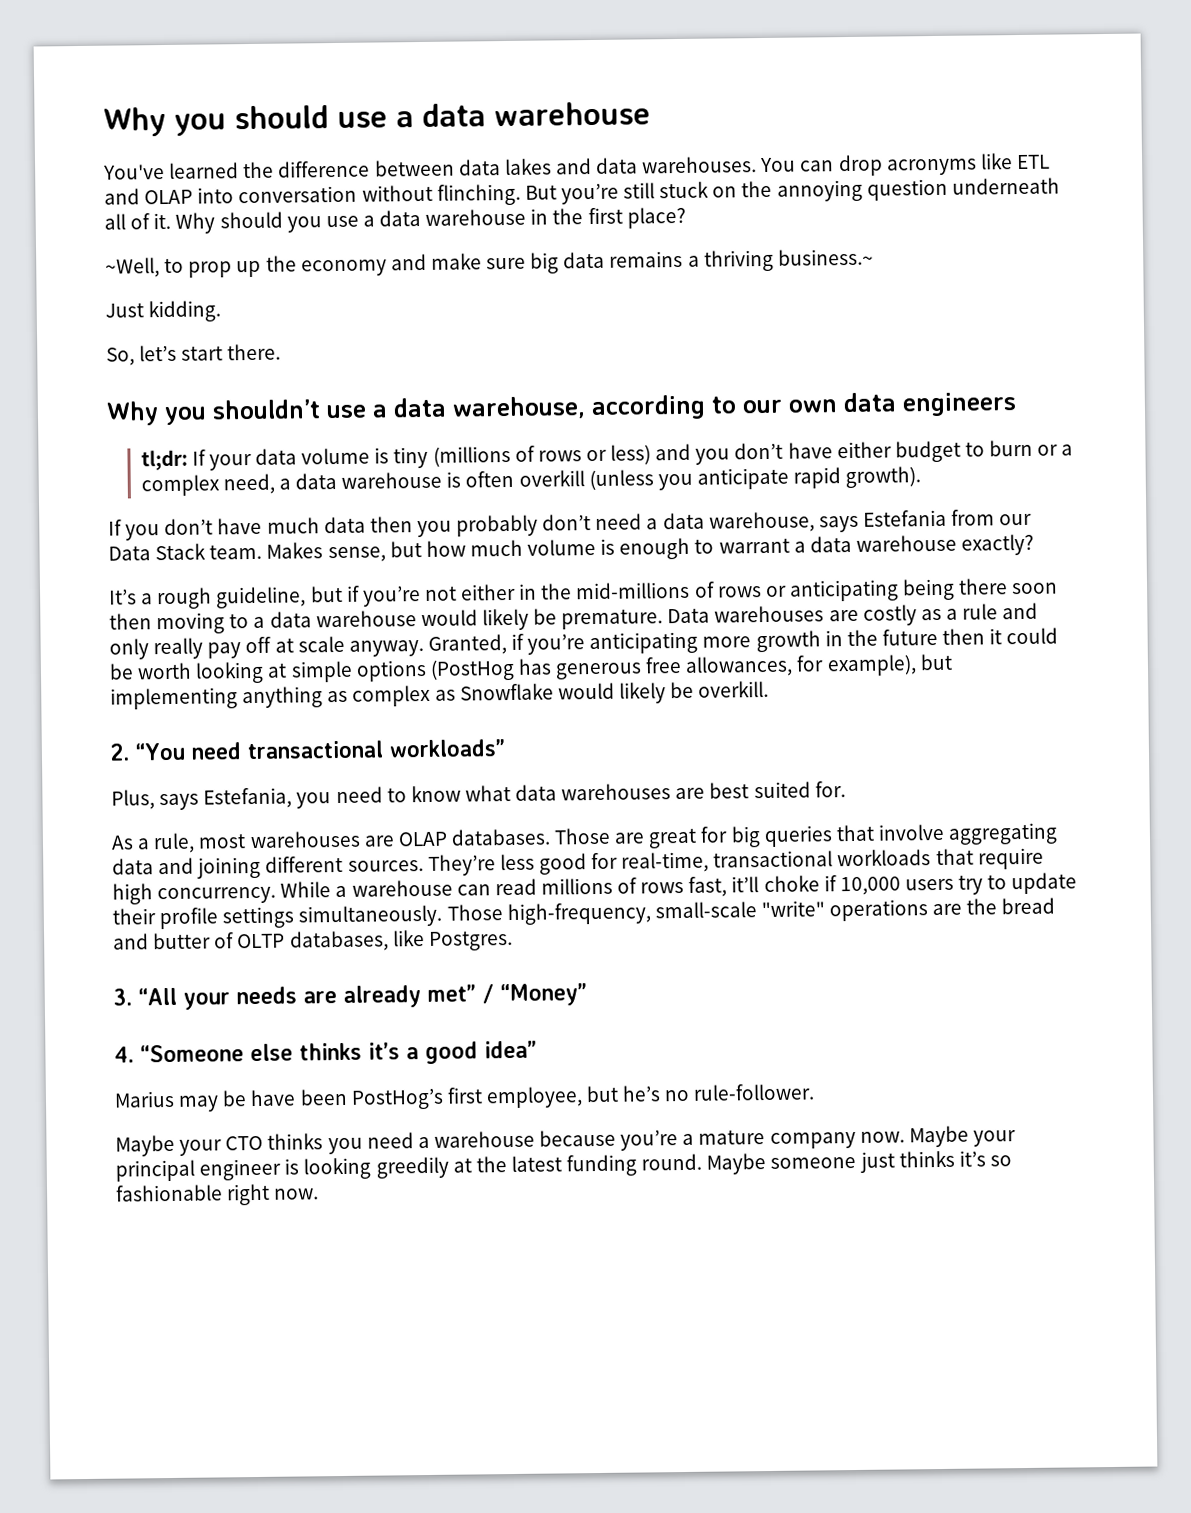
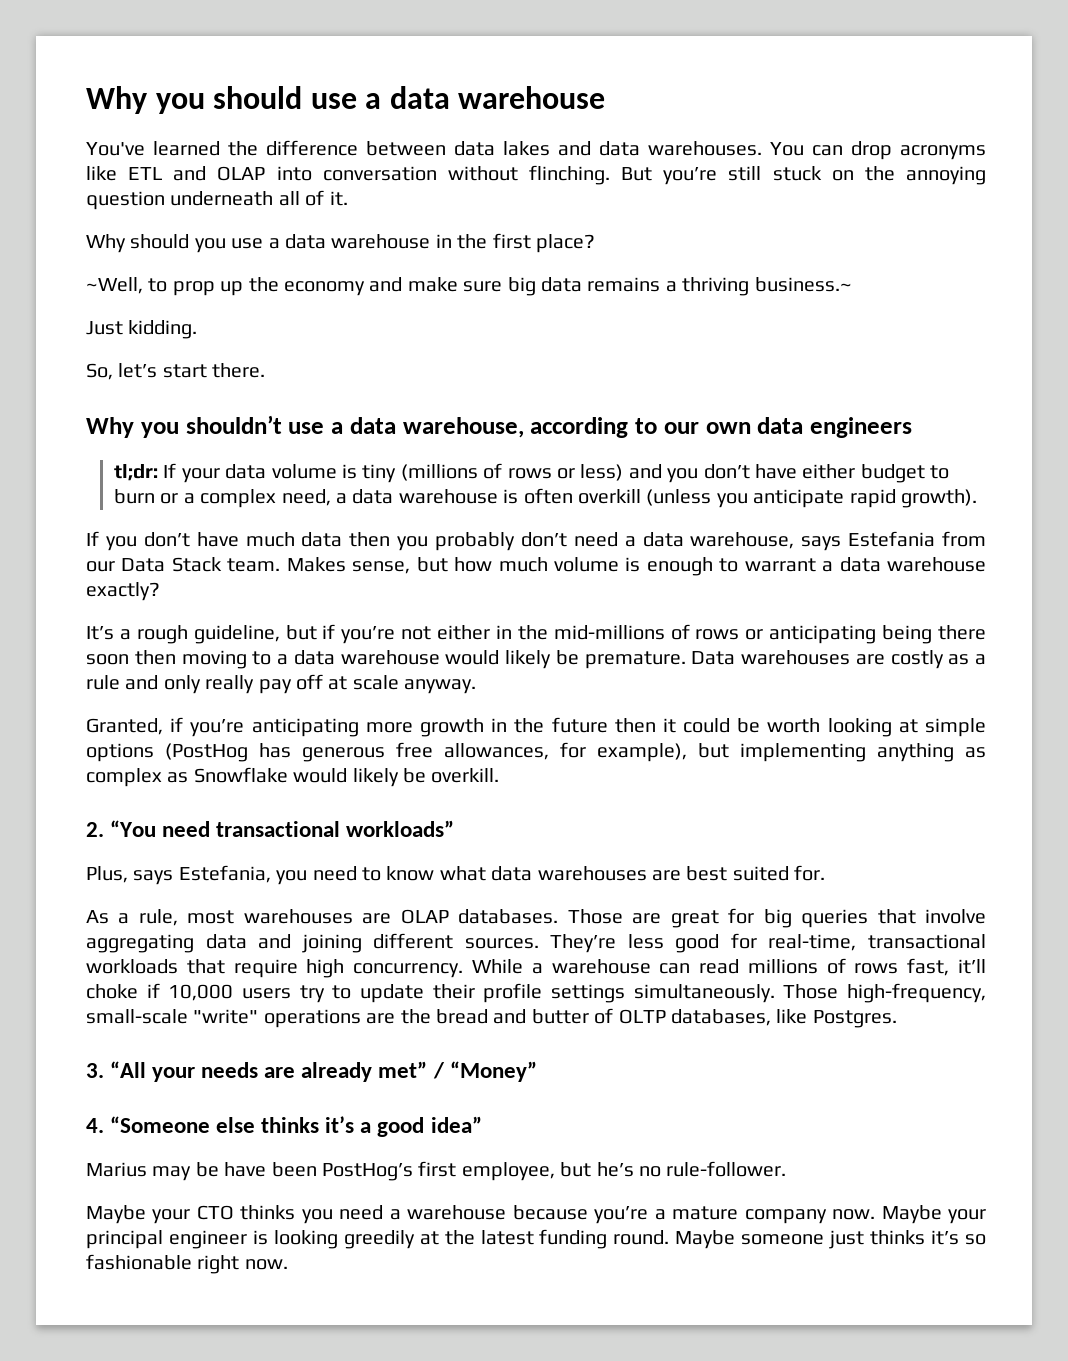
- But you’re still stuck on the annoying question underneath all of it. Why should you use a data warehouse in the first place?
+ But you’re still stuck on the annoying question underneath all of it.
+ Why should you use a data warehouse in the first place?
- Data warehouses are costly as a rule and only really pay off at scale anyway. Granted, if you’re anticipating more growth in the future then it could be worth looking at simple options (PostHog has generous free allowances, for example), but implementing anything as complex as Snowflake would likely be overkill.
+ Data warehouses are costly as a rule and only really pay off at scale anyway.
+ Granted, if you’re anticipating more growth in the future then it could be worth looking at simple options (PostHog has generous free allowances, for example), but implementing anything as complex as Snowflake would likely be overkill.

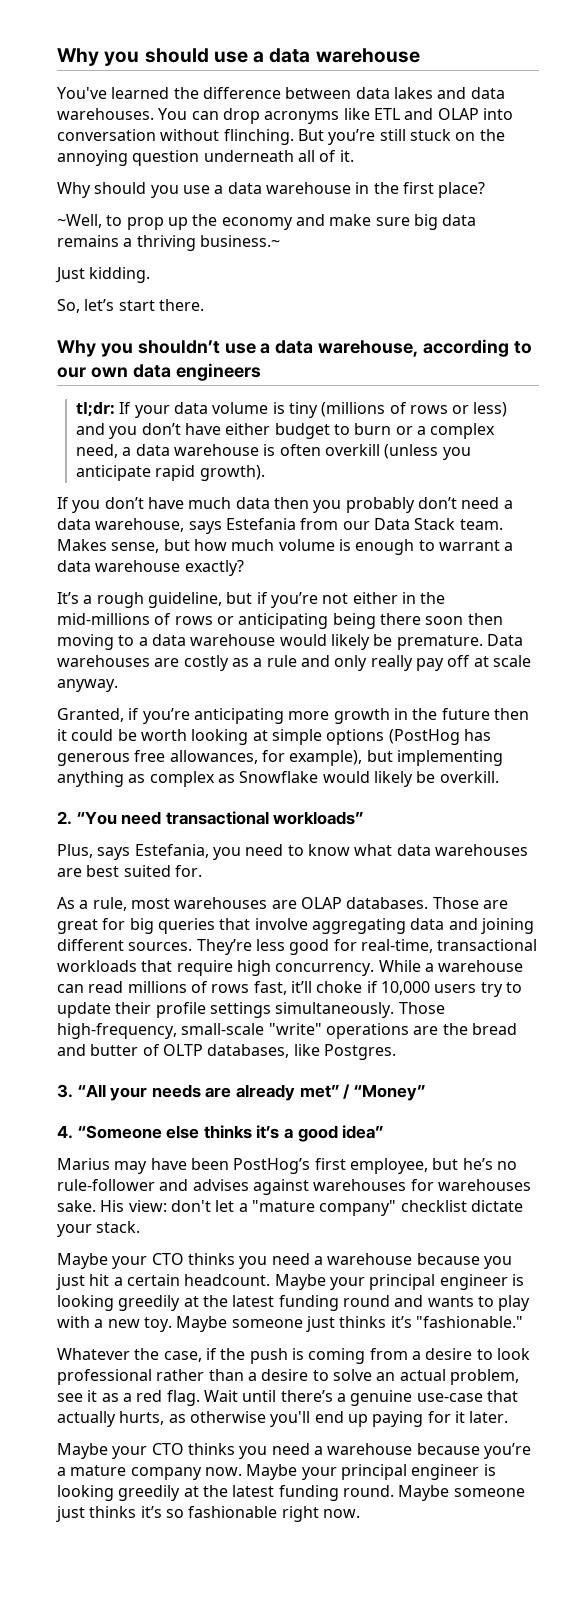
- Marius may be have been PostHog’s first employee, but he’s no rule-follower.
+ Marius may have been PostHog’s first employee, but he’s no rule-follower and advises against warehouses for warehouses sake. His view: don't let a "mature company" checklist dictate your stack.
+ Maybe your CTO thinks you need a warehouse because you just hit a certain headcount. Maybe your principal engineer is looking greedily at the latest funding round and wants to play with a new toy. Maybe someone just thinks it’s "fashionable."
+ Whatever the case, if the push is coming from a desire to look professional rather than a desire to solve an actual problem, see it as a red flag. Wait until there’s a genuine use-case that actually hurts, as otherwise you'll end up paying for it later.

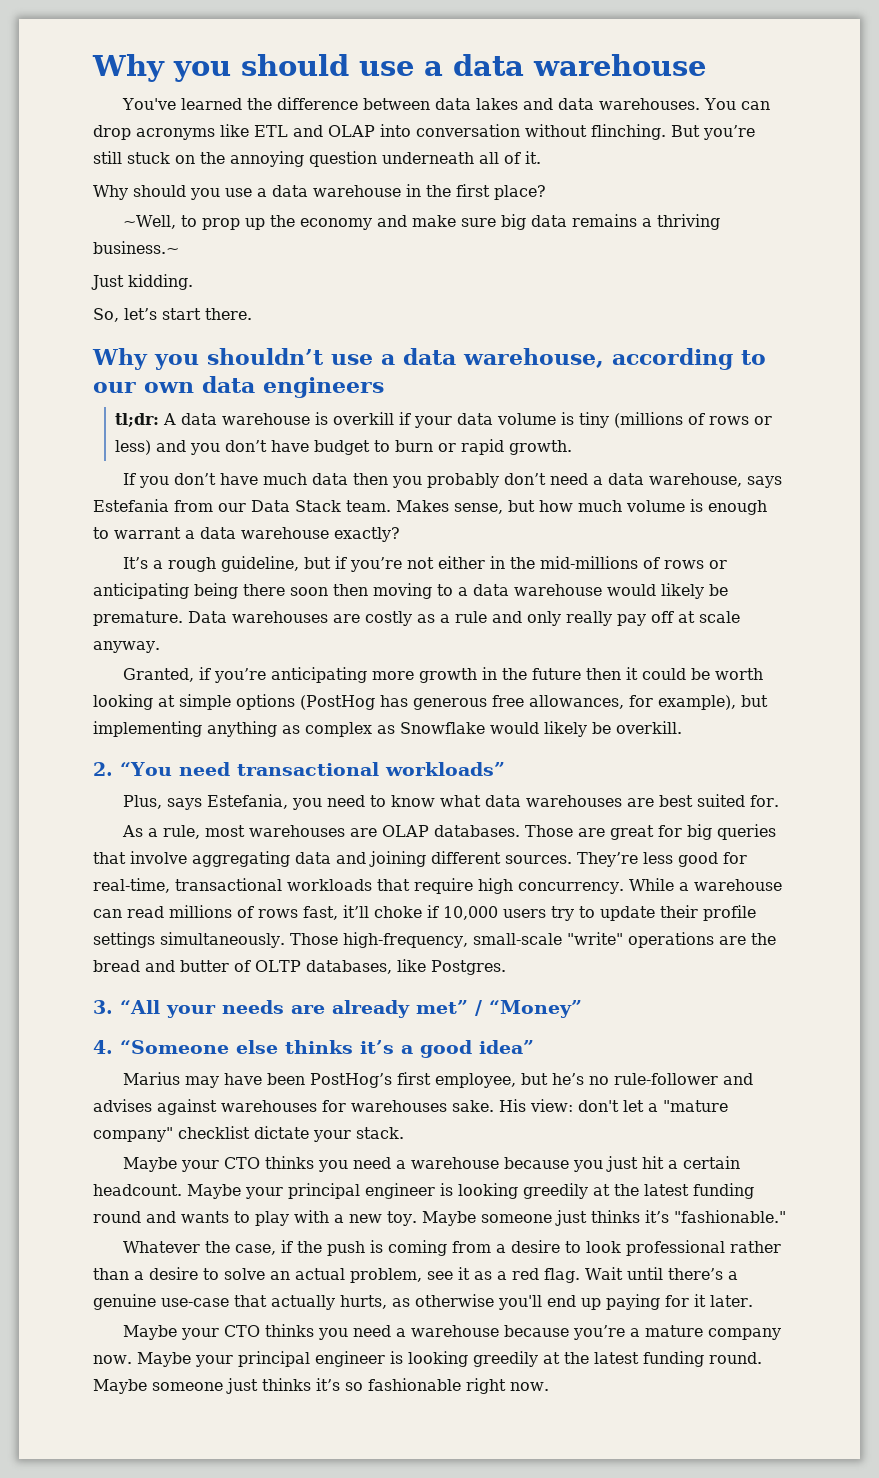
- tl;dr: If your data volume is tiny (millions of rows or less) and you don’t have either budget to burn or a complex need, a data warehouse is often overkill (unless you anticipate rapid growth).
+ tl;dr: A data warehouse is overkill if your data volume is tiny (millions of rows or less) and you don’t have budget to burn or rapid growth.

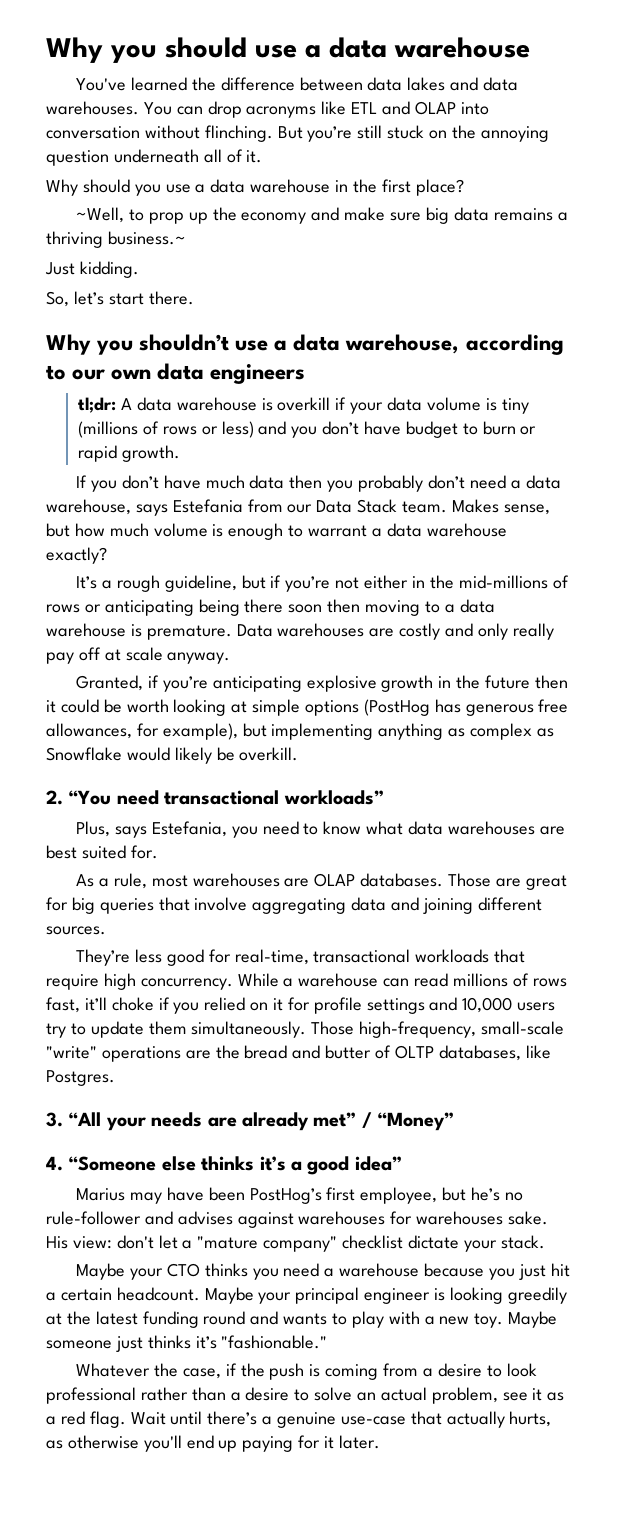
- It’s a rough guideline, but if you’re not either in the mid-millions of rows or anticipating being there soon then moving to a data warehouse would likely be premature.
+ It’s a rough guideline, but if you’re not either in the mid-millions of rows or anticipating being there soon then moving to a data warehouse is premature.
- Data warehouses are costly as a rule and only really pay off at scale anyway.
+ Data warehouses are costly and only really pay off at scale anyway.
- Granted, if you’re anticipating more growth in the future then it could be worth looking at simple options (PostHog has generous free allowances, for example), but implementing anything as complex as Snowflake would likely be overkill.
+ Granted, if you’re anticipating explosive growth in the future then it could be worth looking at simple options (PostHog has generous free allowances, for example), but implementing anything as complex as Snowflake would likely be overkill.
- Those are great for big queries that involve aggregating data and joining different sources. They’re less good for real-time, transactional workloads that require high concurrency.
+ Those are great for big queries that involve aggregating data and joining different sources.
+ They’re less good for real-time, transactional workloads that require high concurrency.
- While a warehouse can read millions of rows fast, it’ll choke if 10,000 users try to update their profile settings simultaneously.
+ While a warehouse can read millions of rows fast, it’ll choke if you relied on it for profile settings and 10,000 users try to update them simultaneously.
- Maybe your CTO thinks you need a warehouse because you’re a mature company now. Maybe your principal engineer is looking greedily at the latest funding round. Maybe someone just thinks it’s so fashionable right now.

